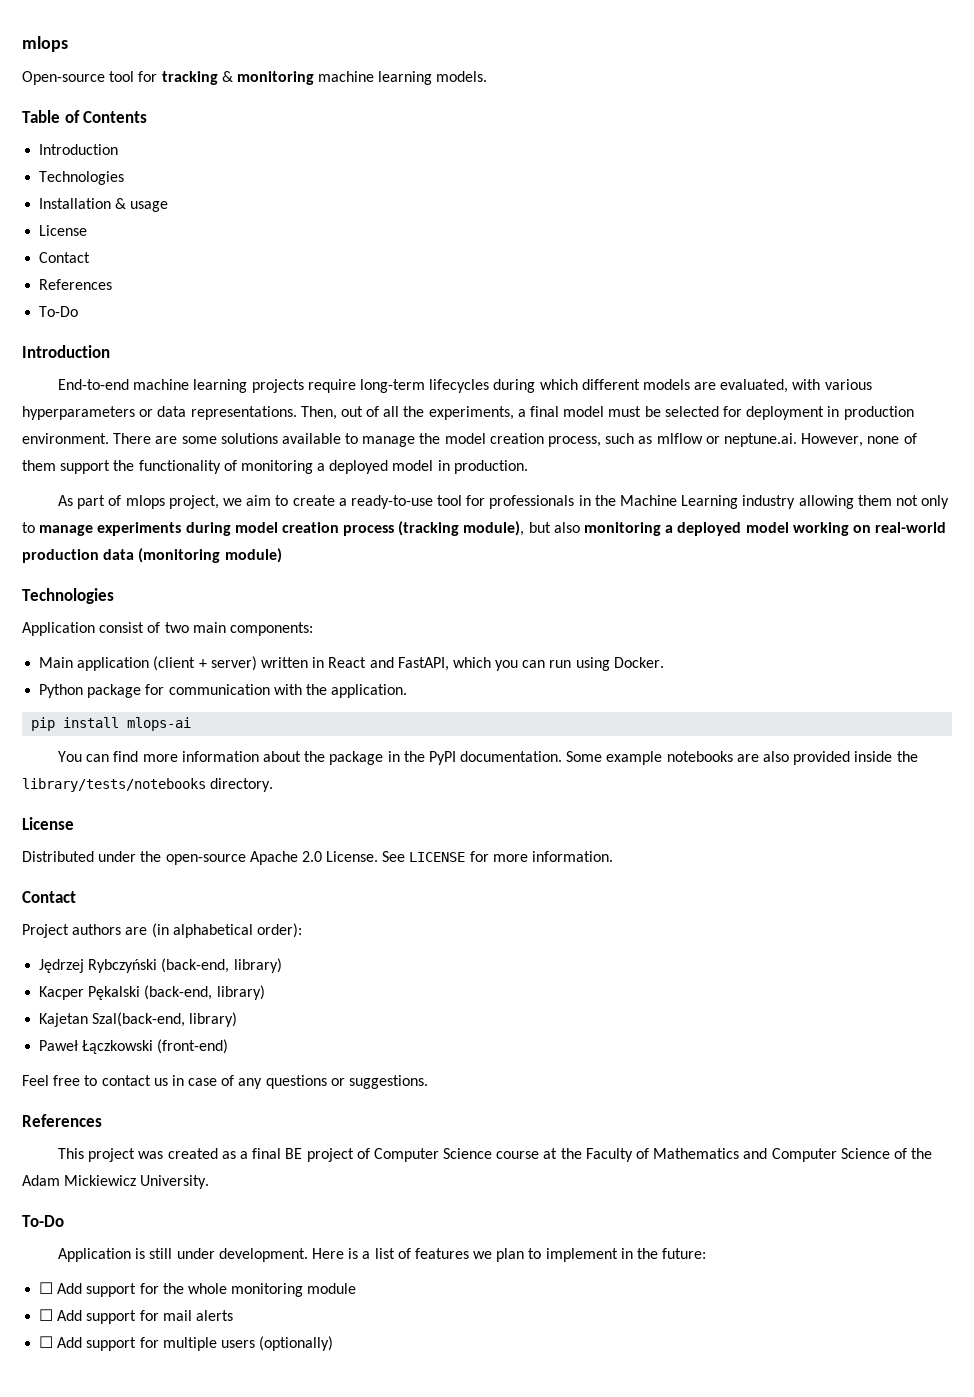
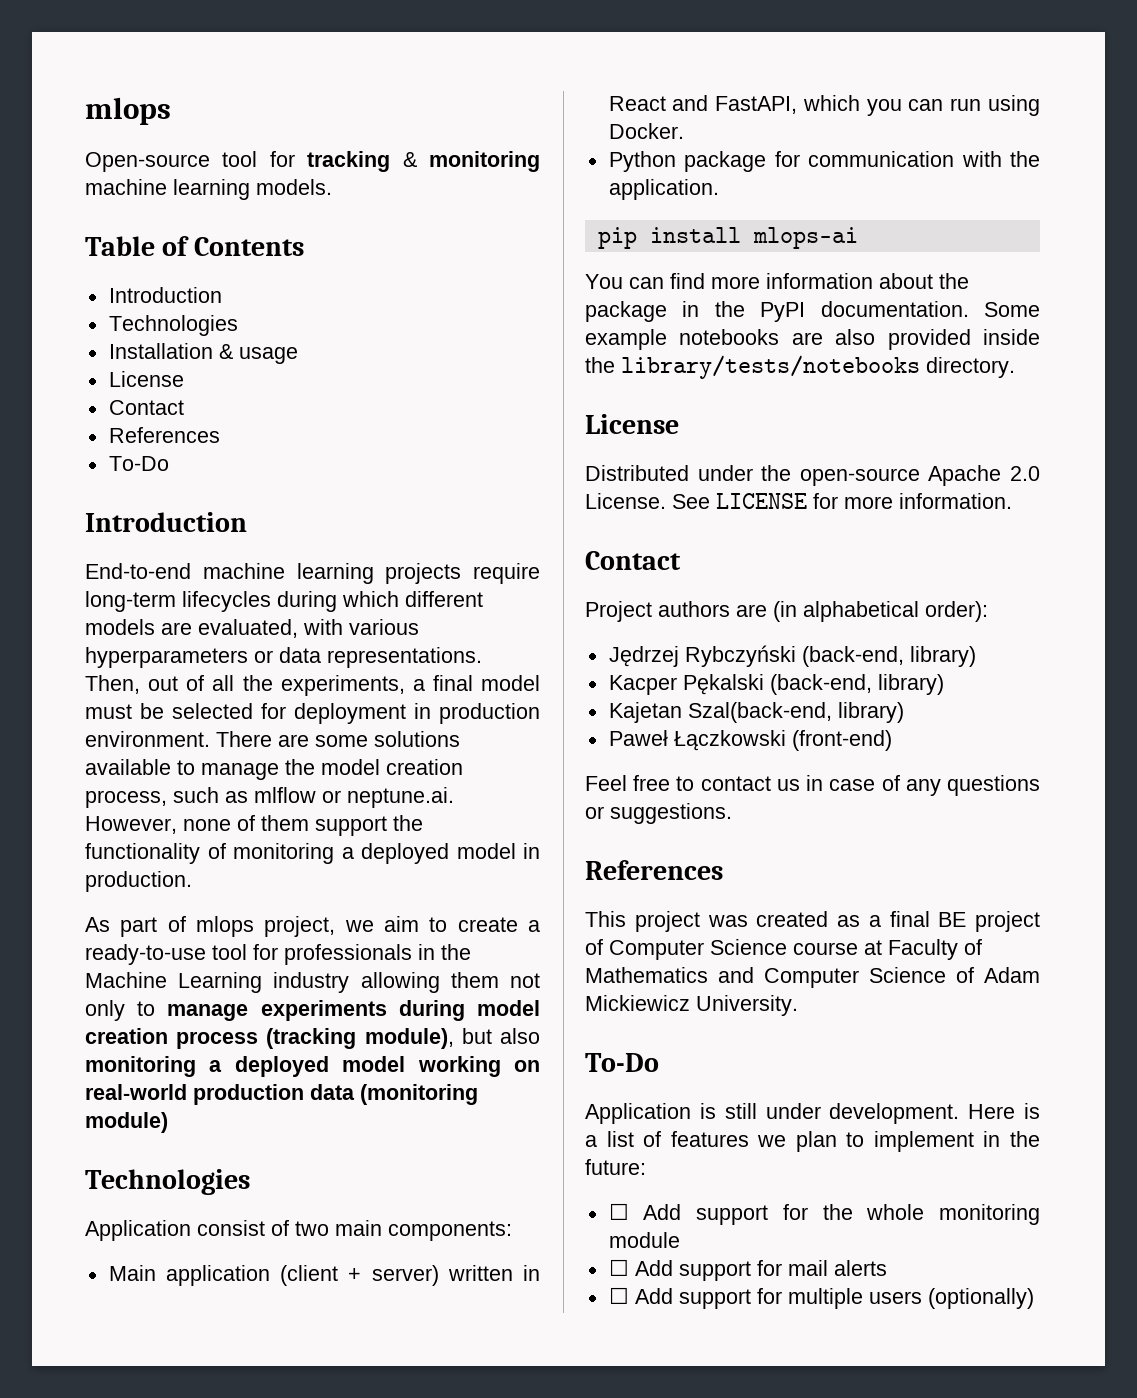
- This project was created as a final BE project of Computer Science course at the Faculty of Mathematics and Computer Science of the Adam Mickiewicz University.
+ This project was created as a final BE project of Computer Science course at Faculty of Mathematics and Computer Science of Adam Mickiewicz University.

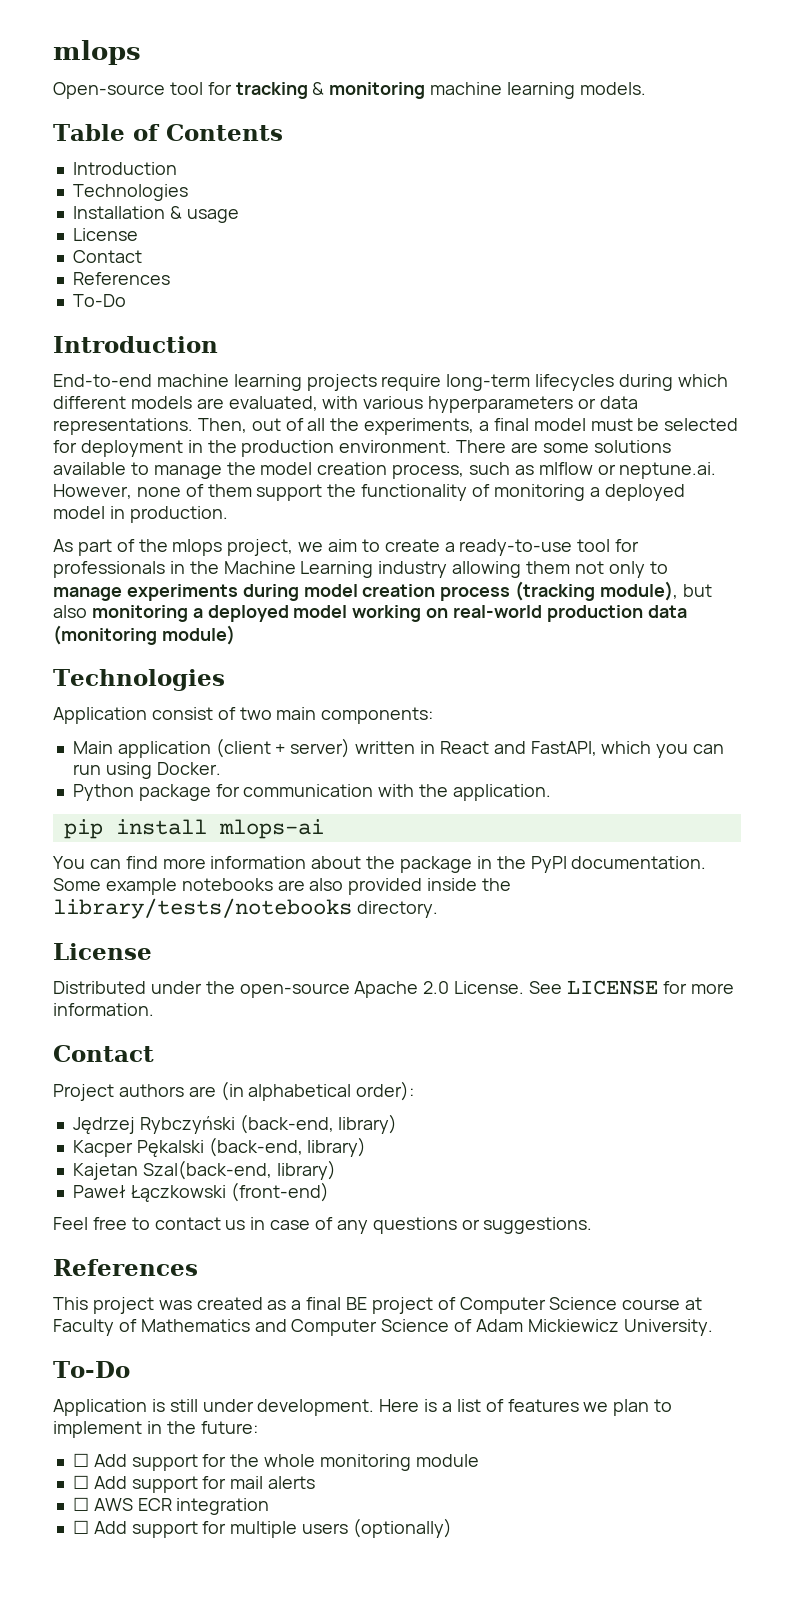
- Then, out of all the experiments, a final model must be selected for deployment in production environment.
+ Then, out of all the experiments, a final model must be selected for deployment in the production environment.
- As part of mlops project, we aim to create a ready-to-use tool for professionals in the Machine Learning industry allowing them not only to manage experiments during model creation process (tracking module), but also monitoring a deployed model working on real-world production data (monitoring module)
+ As part of the mlops project, we aim to create a ready-to-use tool for professionals in the Machine Learning industry allowing them not only to manage experiments during model creation process (tracking module), but also monitoring a deployed model working on real-world production data (monitoring module)
+ ☐ AWS ECR integration

